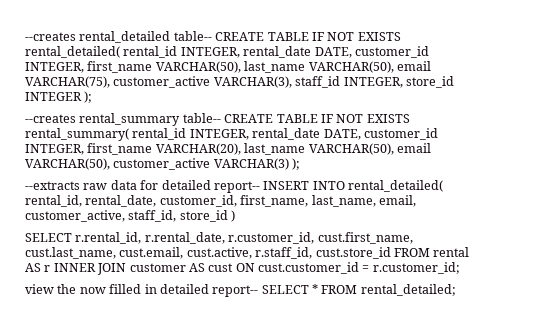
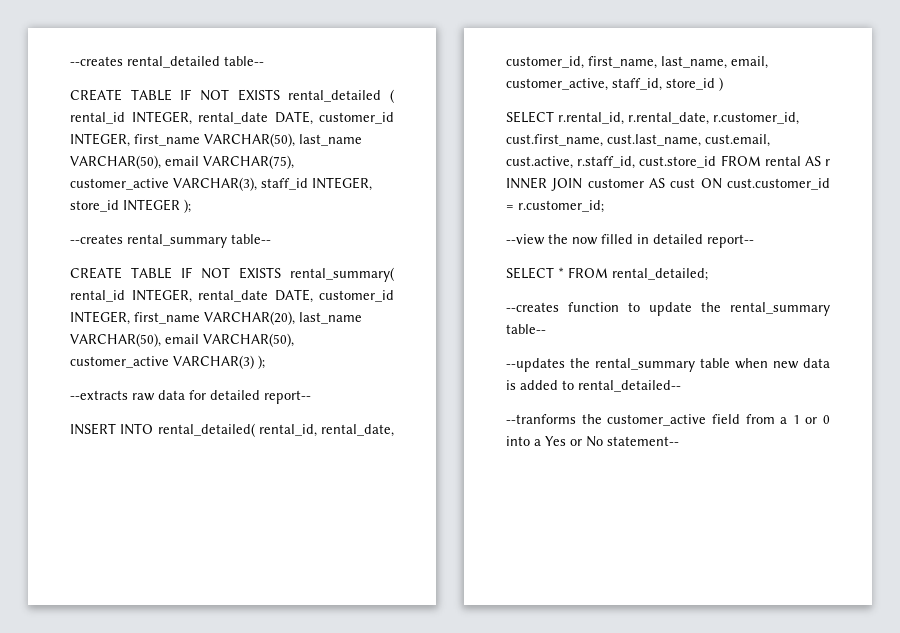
- --creates rental_detailed table-- CREATE TABLE IF NOT EXISTS rental_detailed( rental_id INTEGER, rental_date DATE, customer_id INTEGER, first_name VARCHAR(50), last_name VARCHAR(50), email VARCHAR(75), customer_active VARCHAR(3), staff_id INTEGER, store_id INTEGER );
+ --creates rental_detailed table--
+ CREATE TABLE IF NOT EXISTS rental_detailed ( rental_id INTEGER, rental_date DATE, customer_id INTEGER, first_name VARCHAR(50), last_name VARCHAR(50), email VARCHAR(75), customer_active VARCHAR(3), staff_id INTEGER, store_id INTEGER );
- --creates rental_summary table-- CREATE TABLE IF NOT EXISTS rental_summary( rental_id INTEGER, rental_date DATE, customer_id INTEGER, first_name VARCHAR(20), last_name VARCHAR(50), email VARCHAR(50), customer_active VARCHAR(3) );
+ --creates rental_summary table--
+ CREATE TABLE IF NOT EXISTS rental_summary( rental_id INTEGER, rental_date DATE, customer_id INTEGER, first_name VARCHAR(20), last_name VARCHAR(50), email VARCHAR(50), customer_active VARCHAR(3) );
- --extracts raw data for detailed report-- INSERT INTO rental_detailed( rental_id, rental_date, customer_id, first_name, last_name, email, customer_active, staff_id, store_id )
+ --extracts raw data for detailed report--
+ INSERT INTO rental_detailed( rental_id, rental_date, customer_id, first_name, last_name, email, customer_active, staff_id, store_id )
- view the now filled in detailed report-- SELECT * FROM rental_detailed;
+ --view the now filled in detailed report--
+ SELECT * FROM rental_detailed;
+ --creates function to update the rental_summary table--
+ --updates the rental_summary table when new data is added to rental_detailed--
+ --tranforms the customer_active field from a 1 or 0 into a Yes or No statement--

